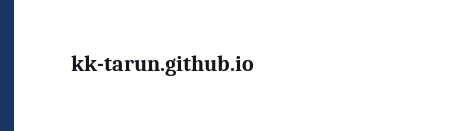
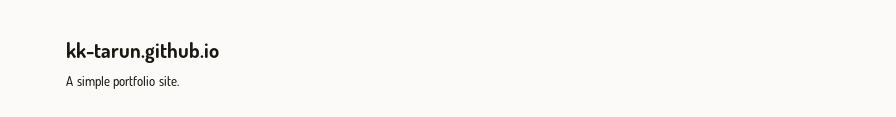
+ A simple portfolio site.

